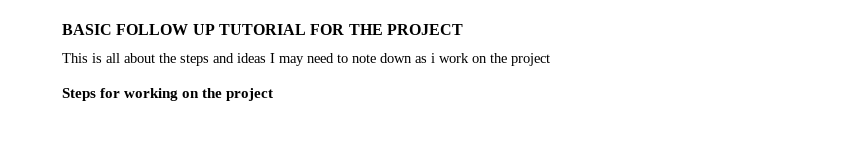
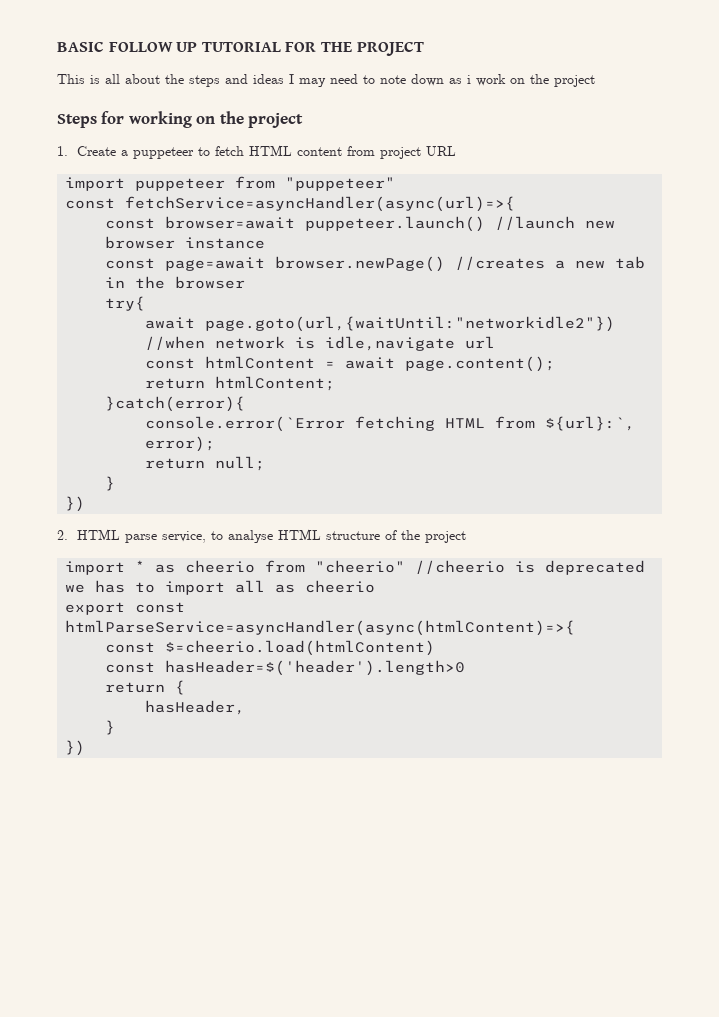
+ 1. Create a puppeteer to fetch HTML content from project URL
+ import puppeteer from "puppeteer"
+ const fetchService=asyncHandler(async(url)=>{
+ const browser=await puppeteer.launch() //launch new browser instance
+ const page=await browser.newPage() //creates a new tab in the browser
+ try{
+ await page.goto(url,{waitUntil:"networkidle2"}) //when network is idle,navigate url
+ const htmlContent = await page.content();
+ return htmlContent;
+ }catch(error){
+ console.error(`Error fetching HTML from ${url}:`, error);
+ return null;
+ }
+ })
+ 2. HTML parse service, to analyse HTML structure of the project
+ import * as cheerio from "cheerio" //cheerio is deprecated we has to import all as cheerio
+ export const htmlParseService=asyncHandler(async(htmlContent)=>{
+ const $=cheerio.load(htmlContent)
+ const hasHeader=$('header').length>0
+ return {
+ hasHeader,
+ }
+ })

